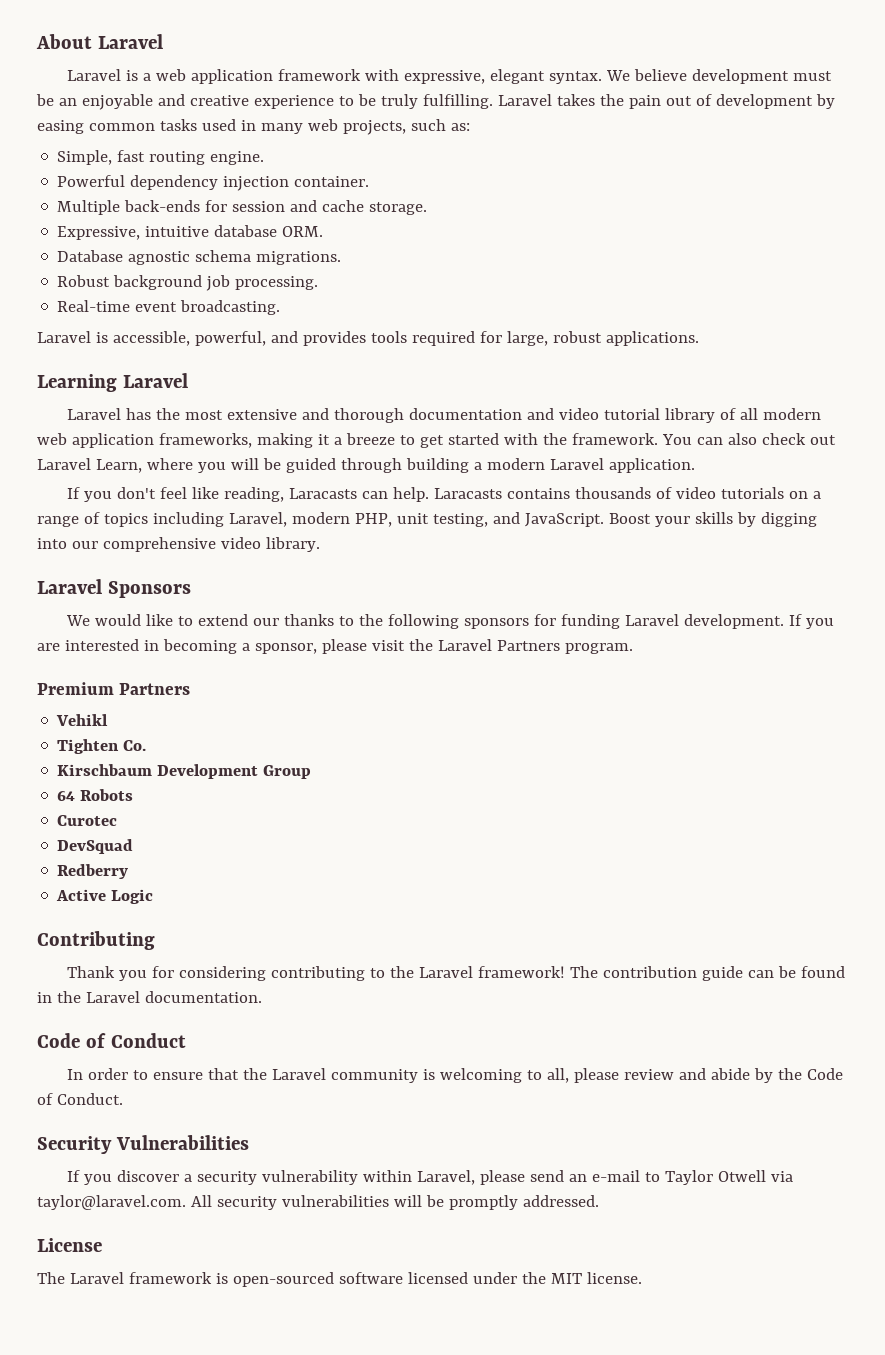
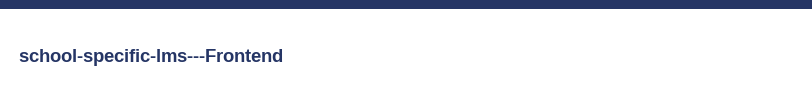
- About Laravel
- Laravel is a web application framework with expressive, elegant syntax. We believe development must be an enjoyable and creative experience to be truly fulfilling. Laravel takes the pain out of development by easing common tasks used in many web projects, such as:
- Simple, fast routing engine.
- Powerful dependency injection container.
- Multiple back-ends for session and cache storage.
- Expressive, intuitive database ORM.
- Database agnostic schema migrations.
- Robust background job processing.
- Real-time event broadcasting.
- Laravel is accessible, powerful, and provides tools required for large, robust applications.
- Learning Laravel
- Laravel has the most extensive and thorough documentation and video tutorial library of all modern web application frameworks, making it a breeze to get started with the framework. You can also check out Laravel Learn, where you will be guided through building a modern Laravel application.
- If you don't feel like reading, Laracasts can help. Laracasts contains thousands of video tutorials on a range of topics including Laravel, modern PHP, unit testing, and JavaScript. Boost your skills by digging into our comprehensive video library.
- Laravel Sponsors
- We would like to extend our thanks to the following sponsors for funding Laravel development. If you are interested in becoming a sponsor, please visit the Laravel Partners program.
- Premium Partners
- Vehikl
- Tighten Co.
- Kirschbaum Development Group
- 64 Robots
- Curotec
- DevSquad
- Redberry
- Active Logic
- Contributing
- Thank you for considering contributing to the Laravel framework! The contribution guide can be found in the Laravel documentation.
- Code of Conduct
- In order to ensure that the Laravel community is welcoming to all, please review and abide by the Code of Conduct.
- Security Vulnerabilities
- If you discover a security vulnerability within Laravel, please send an e-mail to Taylor Otwell via taylor@laravel.com. All security vulnerabilities will be promptly addressed.
- License
- The Laravel framework is open-sourced software licensed under the MIT license.
+ school-specific-lms---Frontend

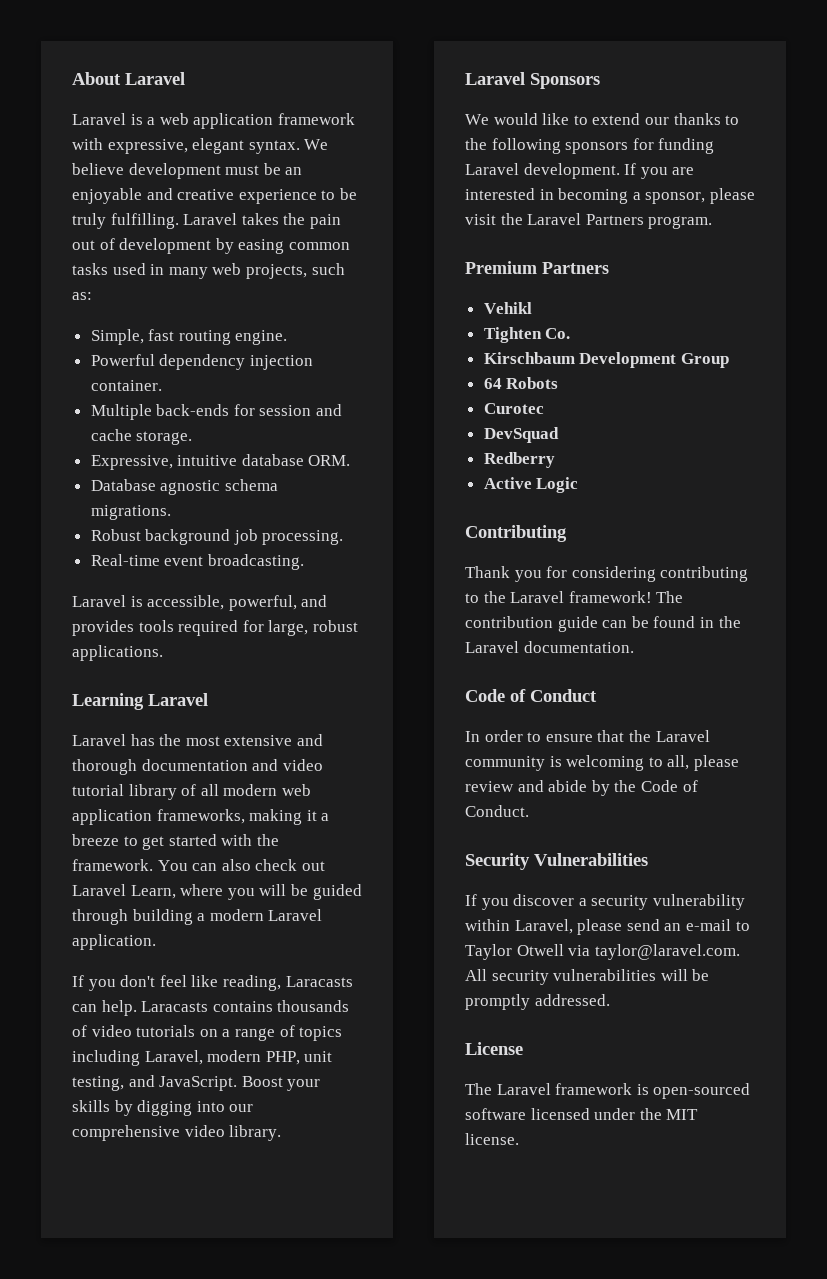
- school-specific-lms---Frontend
+ About Laravel
+ Laravel is a web application framework with expressive, elegant syntax. We believe development must be an enjoyable and creative experience to be truly fulfilling. Laravel takes the pain out of development by easing common tasks used in many web projects, such as:
+ Simple, fast routing engine.
+ Powerful dependency injection container.
+ Multiple back-ends for session and cache storage.
+ Expressive, intuitive database ORM.
+ Database agnostic schema migrations.
+ Robust background job processing.
+ Real-time event broadcasting.
+ Laravel is accessible, powerful, and provides tools required for large, robust applications.
+ Learning Laravel
+ Laravel has the most extensive and thorough documentation and video tutorial library of all modern web application frameworks, making it a breeze to get started with the framework. You can also check out Laravel Learn, where you will be guided through building a modern Laravel application.
+ If you don't feel like reading, Laracasts can help. Laracasts contains thousands of video tutorials on a range of topics including Laravel, modern PHP, unit testing, and JavaScript. Boost your skills by digging into our comprehensive video library.
+ Laravel Sponsors
+ We would like to extend our thanks to the following sponsors for funding Laravel development. If you are interested in becoming a sponsor, please visit the Laravel Partners program.
+ Premium Partners
+ Vehikl
+ Tighten Co.
+ Kirschbaum Development Group
+ 64 Robots
+ Curotec
+ DevSquad
+ Redberry
+ Active Logic
+ Contributing
+ Thank you for considering contributing to the Laravel framework! The contribution guide can be found in the Laravel documentation.
+ Code of Conduct
+ In order to ensure that the Laravel community is welcoming to all, please review and abide by the Code of Conduct.
+ Security Vulnerabilities
+ If you discover a security vulnerability within Laravel, please send an e-mail to Taylor Otwell via taylor@laravel.com. All security vulnerabilities will be promptly addressed.
+ License
+ The Laravel framework is open-sourced software licensed under the MIT license.

